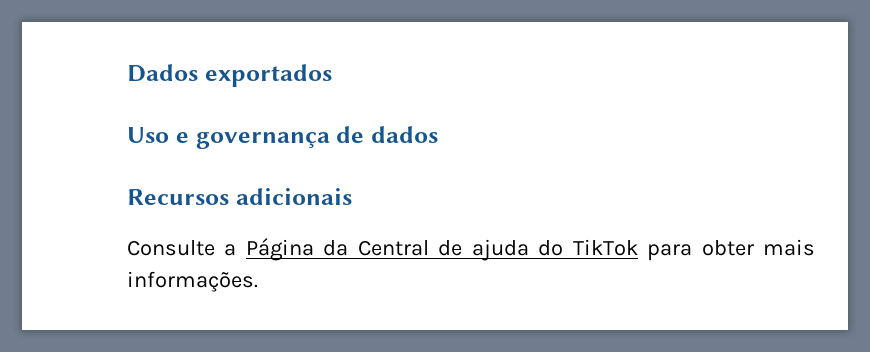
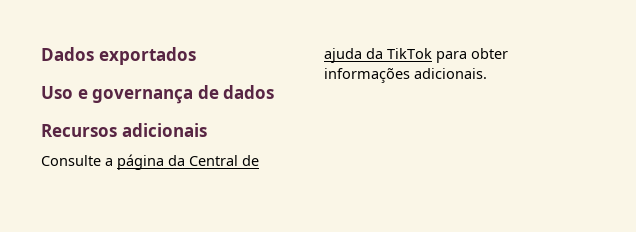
- Consulte a Página da Central de ajuda do TikTok para obter mais informações.
+ Consulte a página da Central de ajuda da TikTok para obter informações adicionais.

